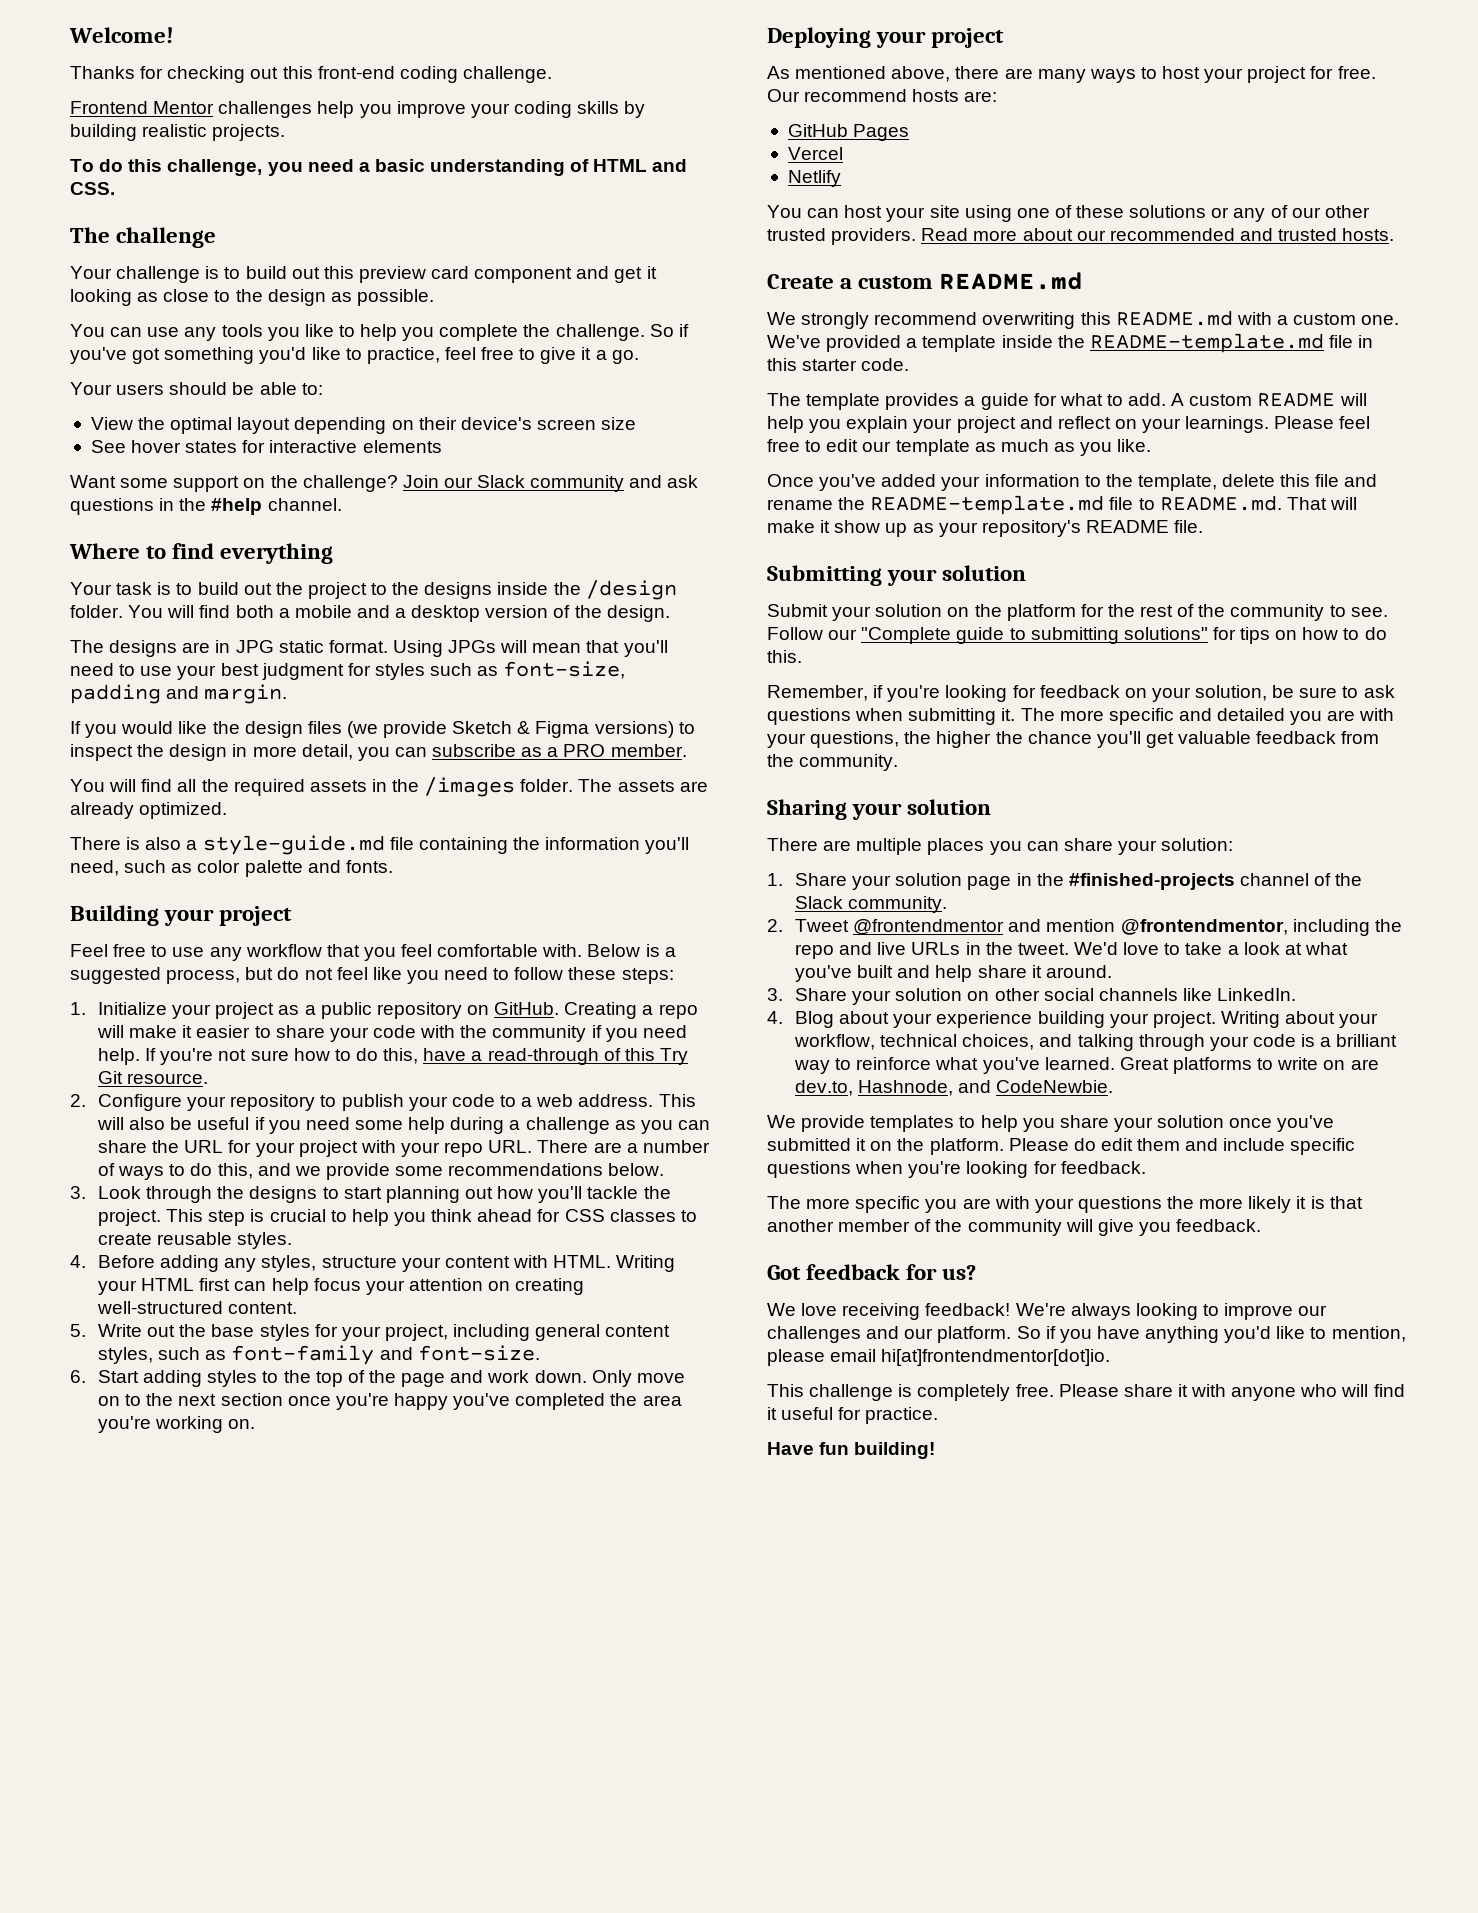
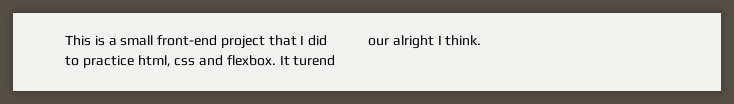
- Welcome!
- Thanks for checking out this front-end coding challenge.
- Frontend Mentor challenges help you improve your coding skills by building realistic projects.
- To do this challenge, you need a basic understanding of HTML and CSS.
- The challenge
- Your challenge is to build out this preview card component and get it looking as close to the design as possible.
- You can use any tools you like to help you complete the challenge. So if you've got something you'd like to practice, feel free to give it a go.
- Your users should be able to:
- View the optimal layout depending on their device's screen size
- See hover states for interactive elements
- Want some support on the challenge? Join our Slack community and ask questions in the #help channel.
- Where to find everything
- Your task is to build out the project to the designs inside the /design folder. You will find both a mobile and a desktop version of the design.
- The designs are in JPG static format. Using JPGs will mean that you'll need to use your best judgment for styles such as font-size, padding and margin.
- If you would like the design files (we provide Sketch & Figma versions) to inspect the design in more detail, you can subscribe as a PRO member.
- You will find all the required assets in the /images folder. The assets are already optimized.
- There is also a style-guide.md file containing the information you'll need, such as color palette and fonts.
- Building your project
- Feel free to use any workflow that you feel comfortable with. Below is a suggested process, but do not feel like you need to follow these steps:
- 1. Initialize your project as a public repository on GitHub. Creating a repo will make it easier to share your code with the community if you need help. If you're not sure how to do this, have a read-through of this Try Git resource.
- 2. Configure your repository to publish your code to a web address. This will also be useful if you need some help during a challenge as you can share the URL for your project with your repo URL. There are a number of ways to do this, and we provide some recommendations below.
- 3. Look through the designs to start planning out how you'll tackle the project. This step is crucial to help you think ahead for CSS classes to create reusable styles.
- 4. Before adding any styles, structure your content with HTML. Writing your HTML first can help focus your attention on creating well-structured content.
- 5. Write out the base styles for your project, including general content styles, such as font-family and font-size.
- 6. Start adding styles to the top of the page and work down. Only move on to the next section once you're happy you've completed the area you're working on.
- Deploying your project
- As mentioned above, there are many ways to host your project for free. Our recommend hosts are:
- GitHub Pages
- Vercel
- Netlify
- You can host your site using one of these solutions or any of our other trusted providers. Read more about our recommended and trusted hosts.
- Create a custom README.md
- We strongly recommend overwriting this README.md with a custom one. We've provided a template inside the README-template.md file in this starter code.
- The template provides a guide for what to add. A custom README will help you explain your project and reflect on your learnings. Please feel free to edit our template as much as you like.
- Once you've added your information to the template, delete this file and rename the README-template.md file to README.md. That will make it show up as your repository's README file.
- Submitting your solution
- Submit your solution on the platform for the rest of the community to see. Follow our "Complete guide to submitting solutions" for tips on how to do this.
- Remember, if you're looking for feedback on your solution, be sure to ask questions when submitting it. The more specific and detailed you are with your questions, the higher the chance you'll get valuable feedback from the community.
- Sharing your solution
- There are multiple places you can share your solution:
- 1. Share your solution page in the #finished-projects channel of the Slack community.
- 2. Tweet @frontendmentor and mention @frontendmentor, including the repo and live URLs in the tweet. We'd love to take a look at what you've built and help share it around.
- 3. Share your solution on other social channels like LinkedIn.
- 4. Blog about your experience building your project. Writing about your workflow, technical choices, and talking through your code is a brilliant way to reinforce what you've learned. Great platforms to write on are dev.to, Hashnode, and CodeNewbie.
- We provide templates to help you share your solution once you've submitted it on the platform. Please do edit them and include specific questions when you're looking for feedback.
- The more specific you are with your questions the more likely it is that another member of the community will give you feedback.
- Got feedback for us?
- We love receiving feedback! We're always looking to improve our challenges and our platform. So if you have anything you'd like to mention, please email hi[at]frontendmentor[dot]io.
- This challenge is completely free. Please share it with anyone who will find it useful for practice.
- Have fun building!
+ This is a small front-end project that I did to practice html, css and flexbox. It turend our alright I think.

